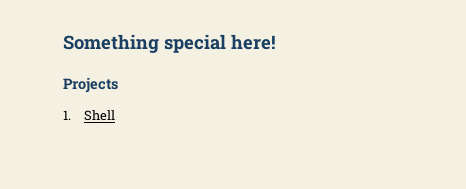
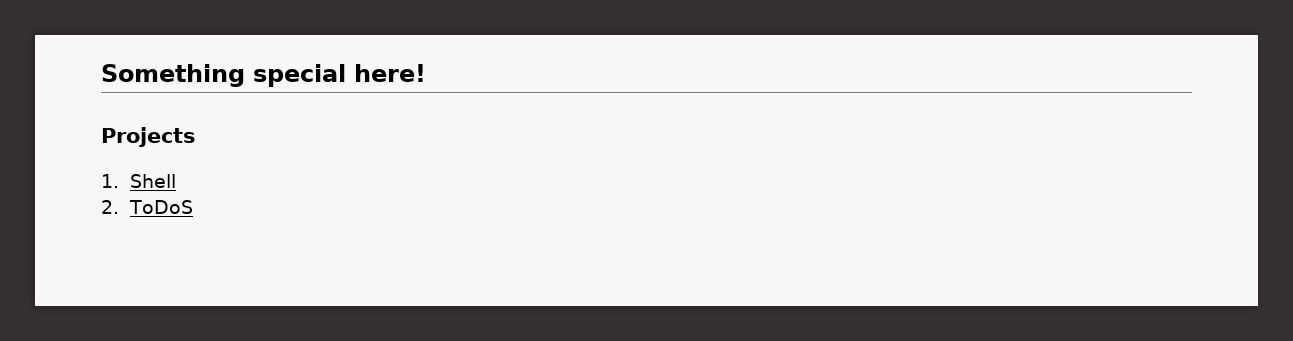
+ 2. ToDoS

